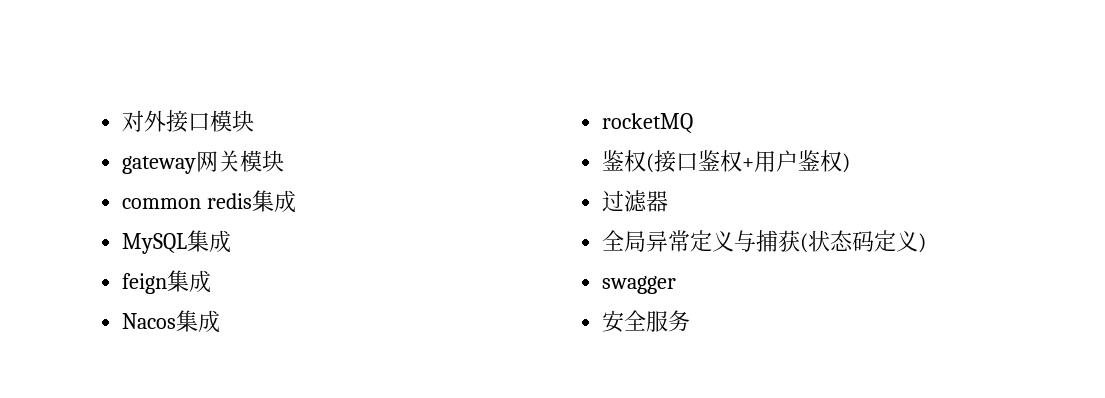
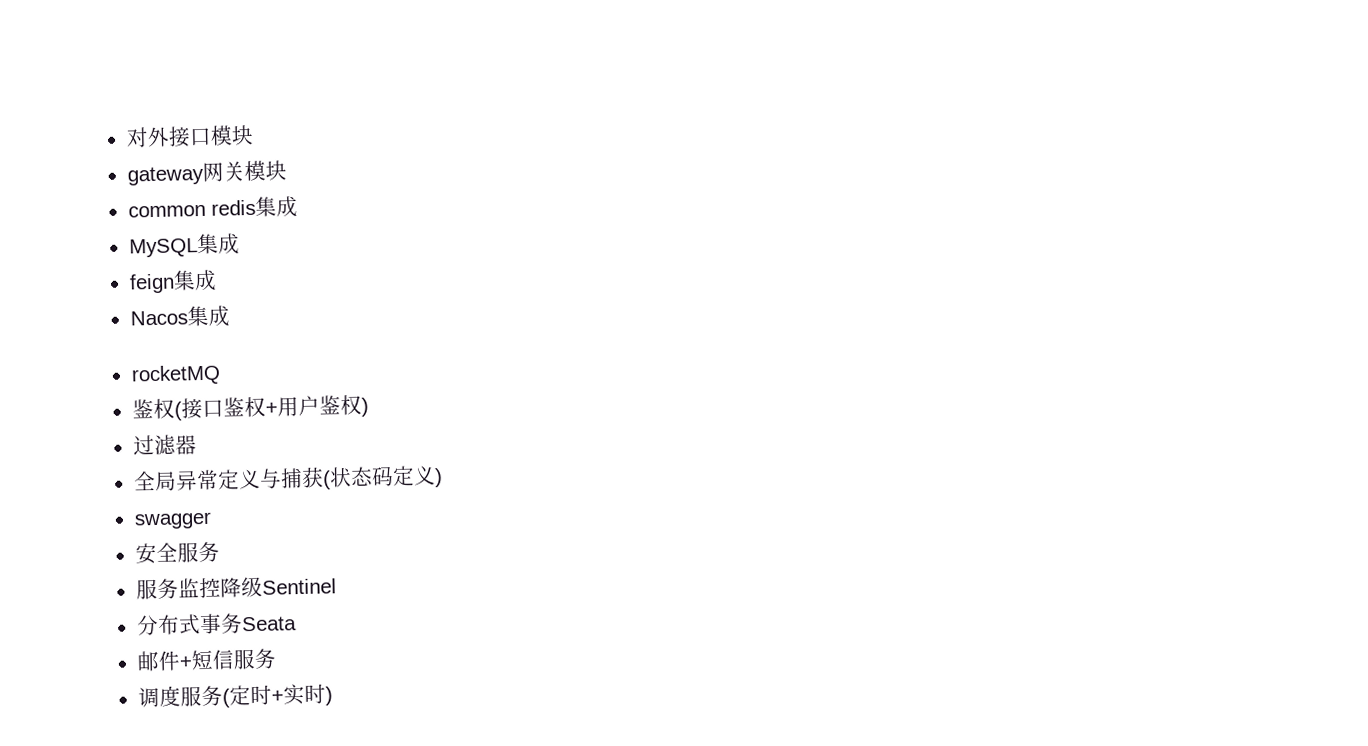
+ 服务监控降级Sentinel
+ 分布式事务Seata
+ 邮件+短信服务
+ 调度服务(定时+实时)

